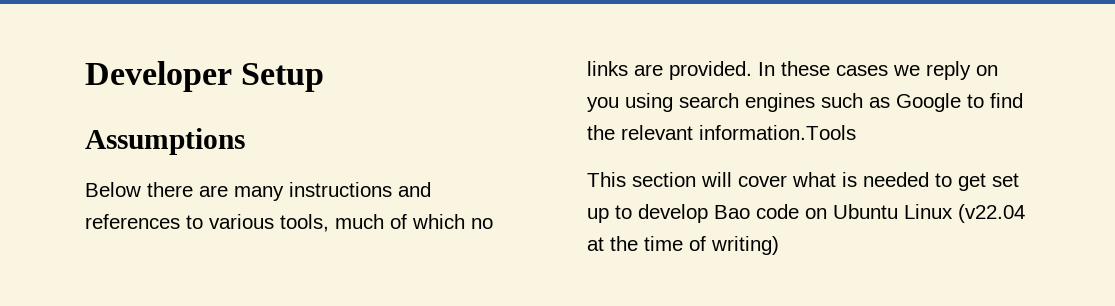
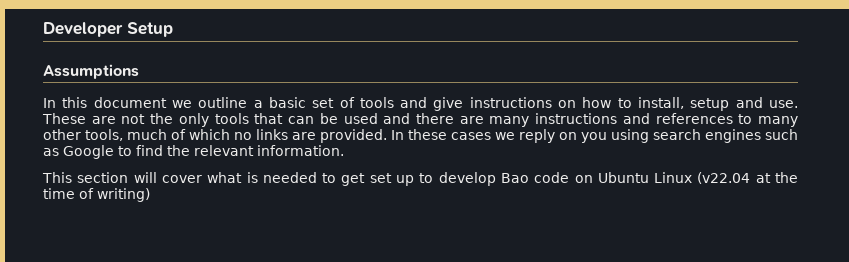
- Below there are many instructions and references to various tools, much of which no links are provided.
+ In this document we outline a basic set of tools and give instructions on how to install, setup and use. These are not the only tools that can be used and there are many instructions and references to many other tools, much of which no links are provided.
- In these cases we reply on you using search engines such as Google to find the relevant information.Tools
+ In these cases we reply on you using search engines such as Google to find the relevant information.

